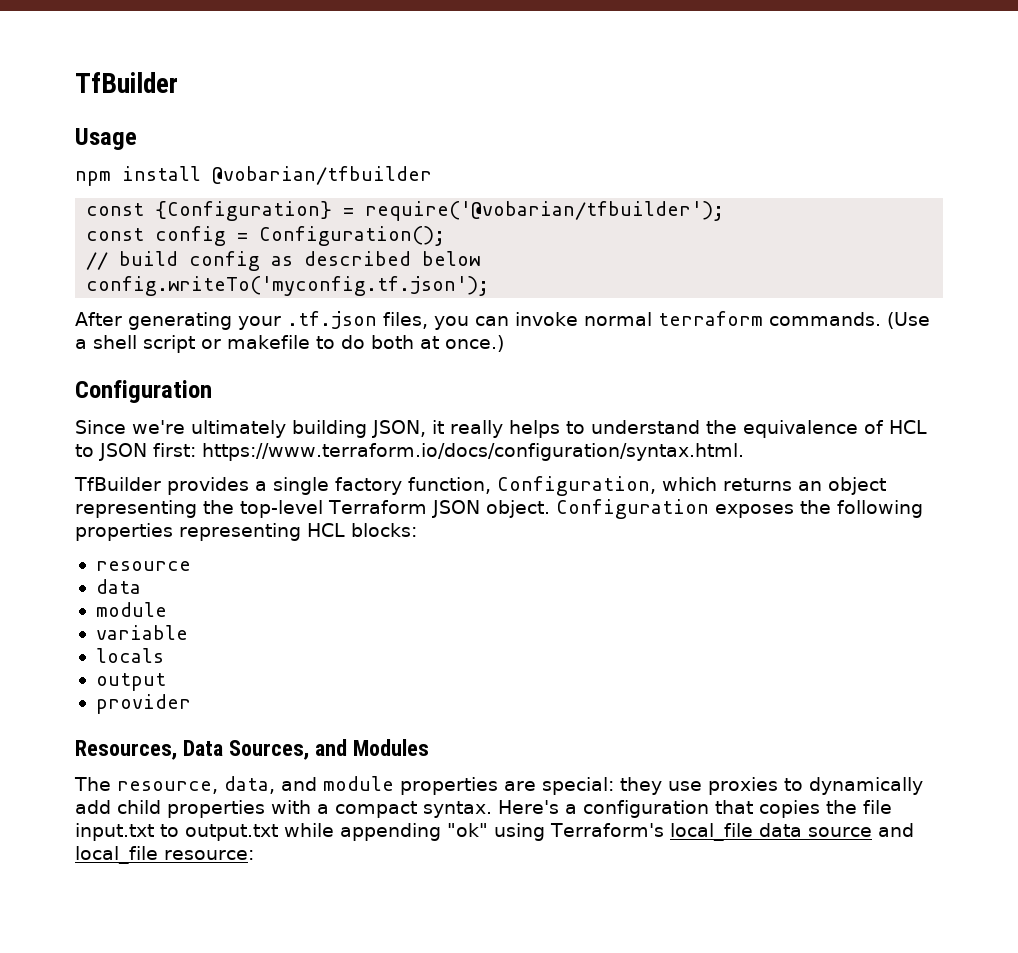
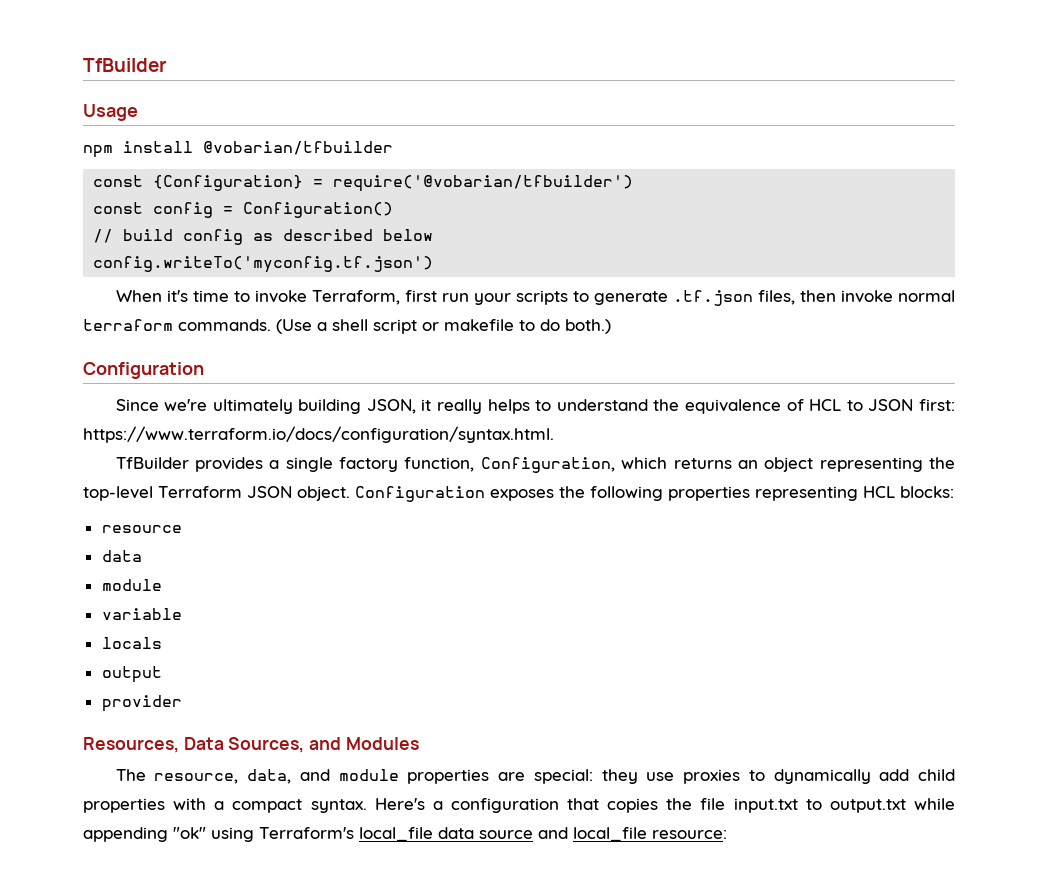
- const {Configuration} = require('@vobarian/tfbuilder');
+ const {Configuration} = require('@vobarian/tfbuilder')
- const config = Configuration();
+ const config = Configuration()
- config.writeTo('myconfig.tf.json');
- After generating your .tf.json files, you can invoke normal terraform commands.
+ config.writeTo('myconfig.tf.json')
+ When it's time to invoke Terraform, first run your scripts to generate .tf.json files, then invoke normal terraform commands.
- (Use a shell script or makefile to do both at once.)
+ (Use a shell script or makefile to do both.)

